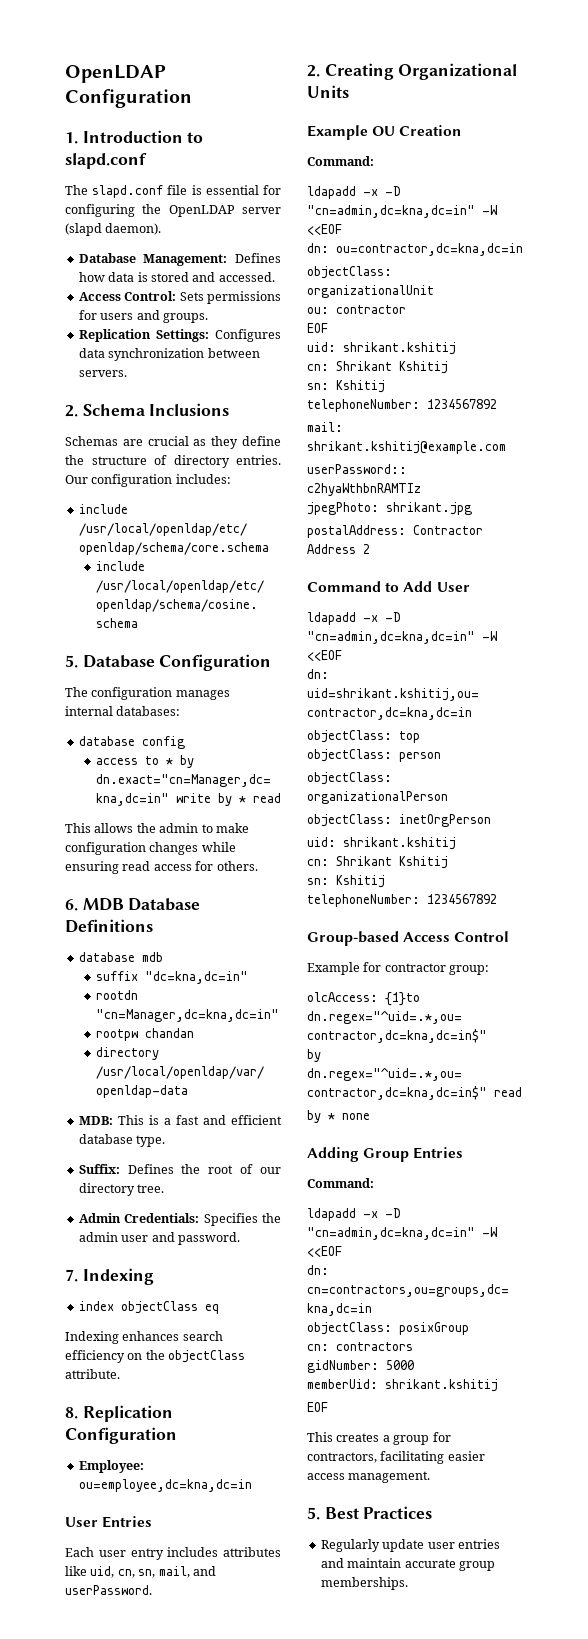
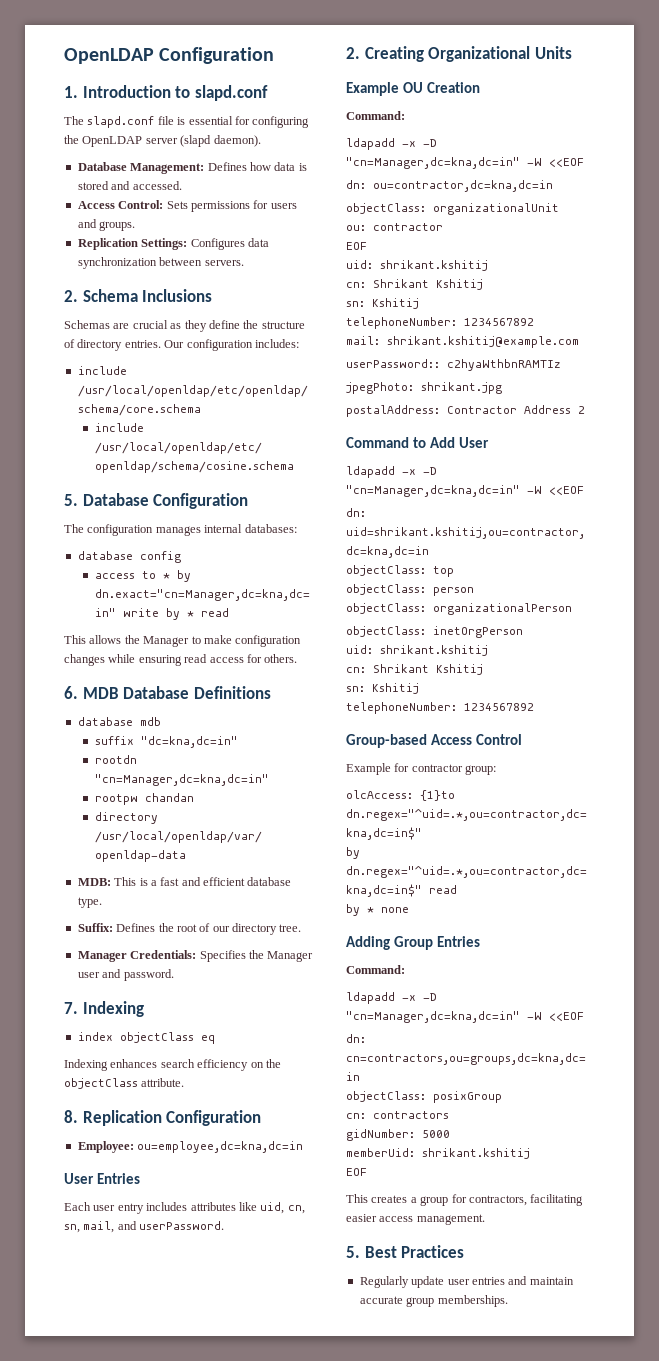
- This allows the admin to make configuration changes while ensuring read access for others.
+ This allows the Manager to make configuration changes while ensuring read access for others.
- Admin Credentials: Specifies the admin user and password.
+ Manager Credentials: Specifies the Manager user and password.
  Example OU Creation
  Command:
- ldapadd -x -D "cn=admin,dc=kna,dc=in" -W <<EOF
+ ldapadd -x -D "cn=Manager,dc=kna,dc=in" -W <<EOF
  Command to Add User
- ldapadd -x -D "cn=admin,dc=kna,dc=in" -W <<EOF
+ ldapadd -x -D "cn=Manager,dc=kna,dc=in" -W <<EOF
  Adding Group Entries
  Command:
- ldapadd -x -D "cn=admin,dc=kna,dc=in" -W <<EOF
+ ldapadd -x -D "cn=Manager,dc=kna,dc=in" -W <<EOF

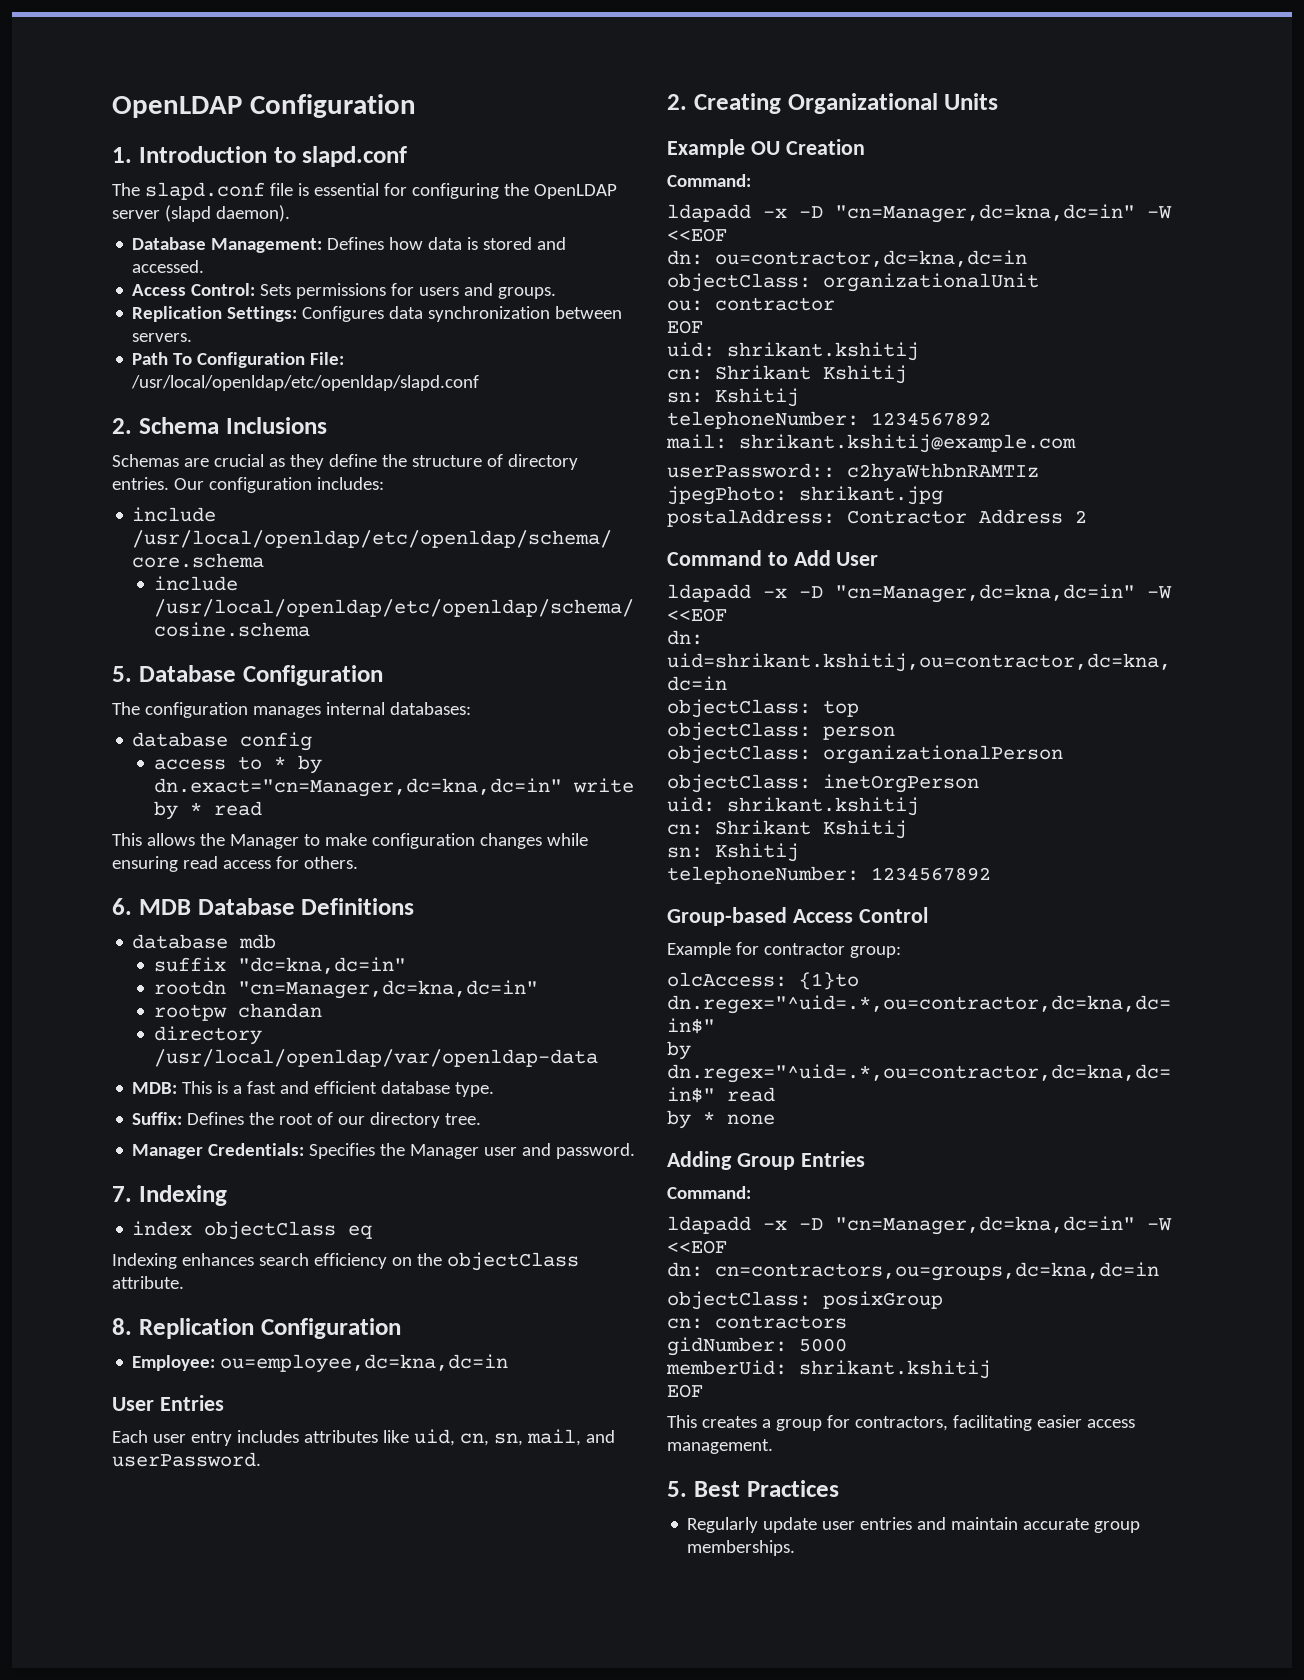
+ Path To Configuration File: /usr/local/openldap/etc/openldap/slapd.conf

